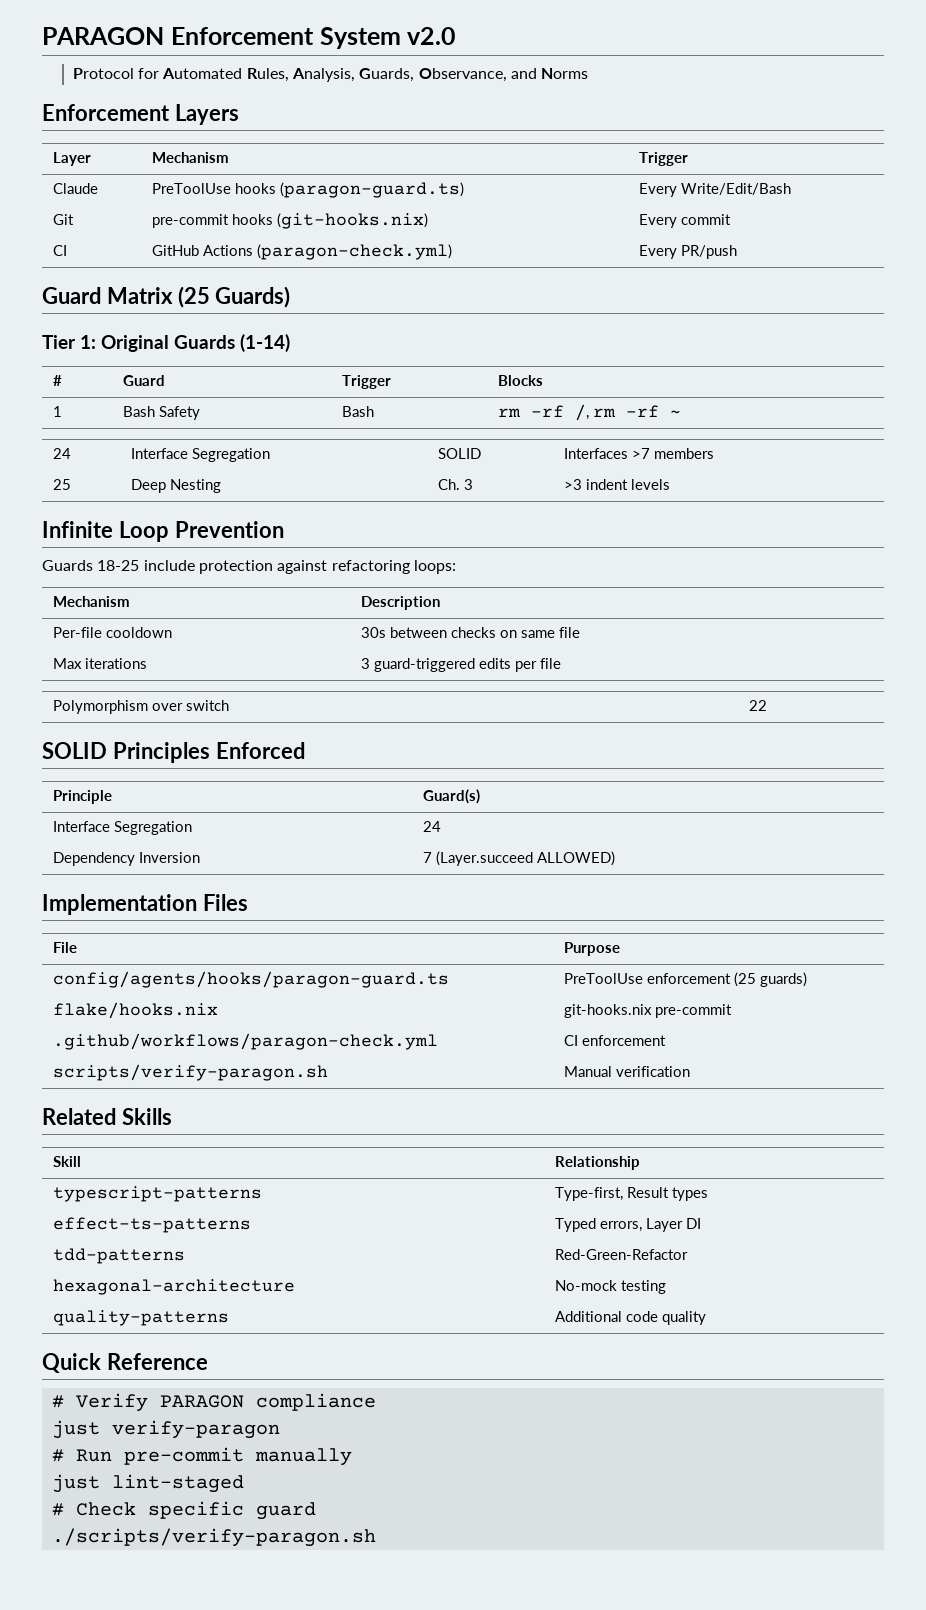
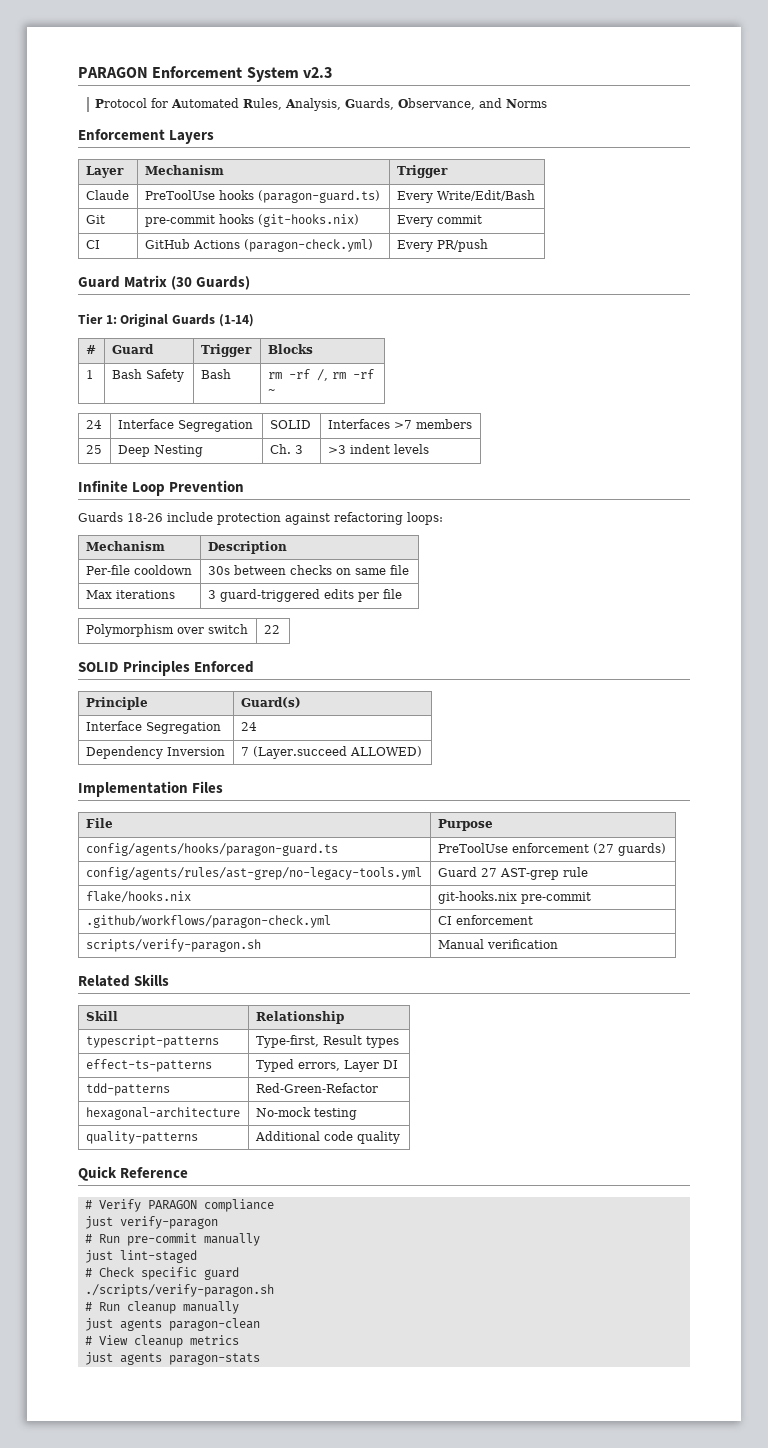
- PARAGON Enforcement System v2.0
+ PARAGON Enforcement System v2.3
- Guard Matrix (25 Guards)
+ Guard Matrix (30 Guards)
- Guards 18-25 include protection against refactoring loops:
+ Guards 18-26 include protection against refactoring loops:
- config/agents/hooks/paragon-guard.ts | PreToolUse enforcement (25 guards)
+ config/agents/hooks/paragon-guard.ts | PreToolUse enforcement (27 guards)
+ config/agents/rules/ast-grep/no-legacy-tools.yml | Guard 27 AST-grep rule
+ # Run cleanup manually
+ just agents paragon-clean
+ # View cleanup metrics
+ just agents paragon-stats

